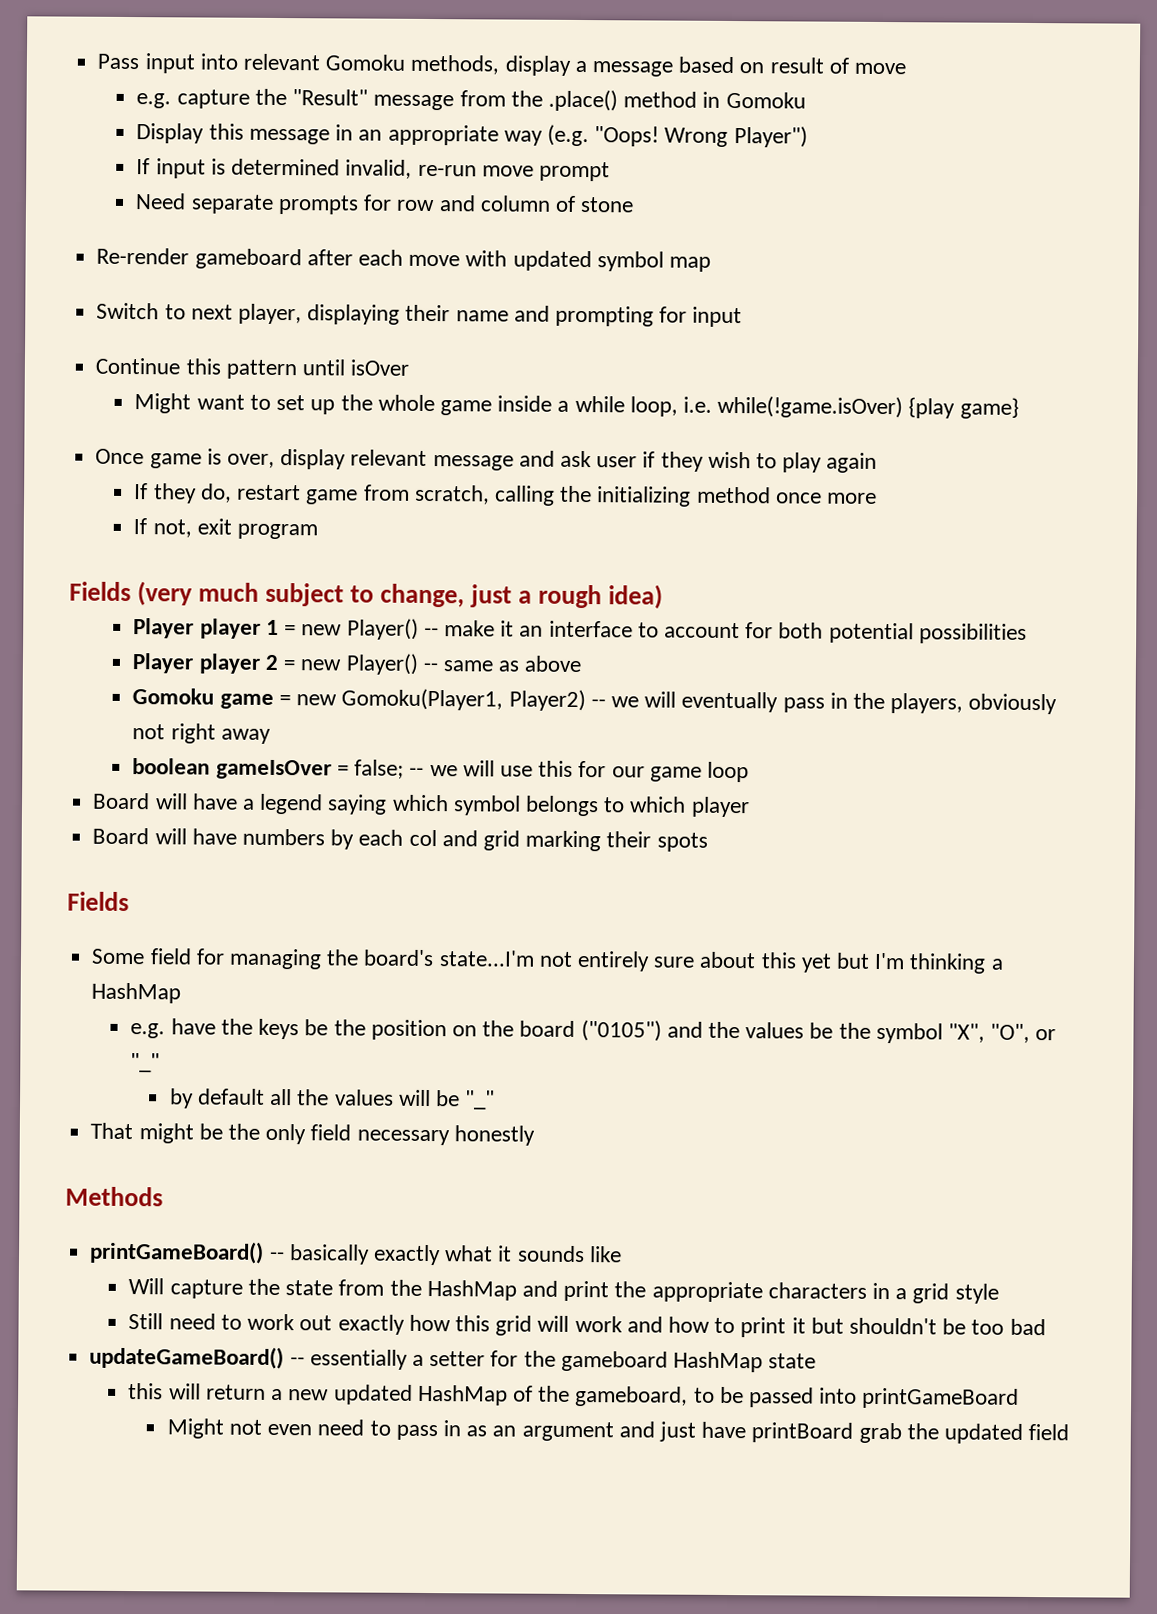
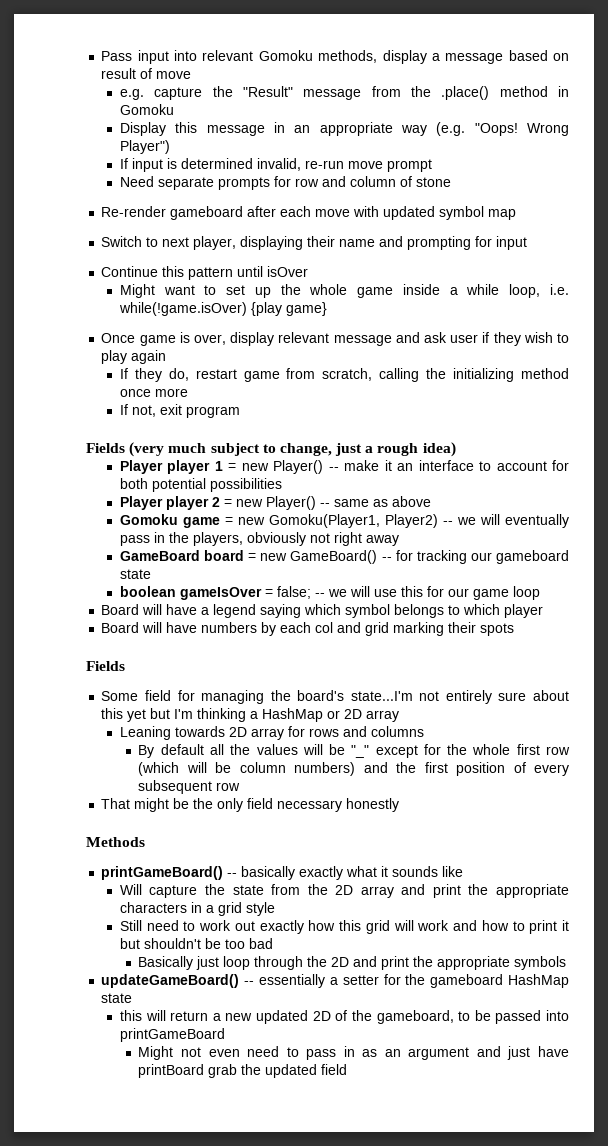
+ GameBoard board = new GameBoard() -- for tracking our gameboard state
- Some field for managing the board's state...I'm not entirely sure about this yet but I'm thinking a HashMap
- e.g. have the keys be the position on the board ("0105") and the values be the symbol "X", "O", or "_"
- by default all the values will be "_"
+ Some field for managing the board's state...I'm not entirely sure about this yet but I'm thinking a HashMap or 2D array
+ Leaning towards 2D array for rows and columns
+ By default all the values will be "_" except for the whole first row (which will be column numbers) and the first position of every subsequent row
- Will capture the state from the HashMap and print the appropriate characters in a grid style
+ Will capture the state from the 2D array and print the appropriate characters in a grid style
+ Basically just loop through the 2D and print the appropriate symbols
- this will return a new updated HashMap of the gameboard, to be passed into printGameBoard
+ this will return a new updated 2D of the gameboard, to be passed into printGameBoard

